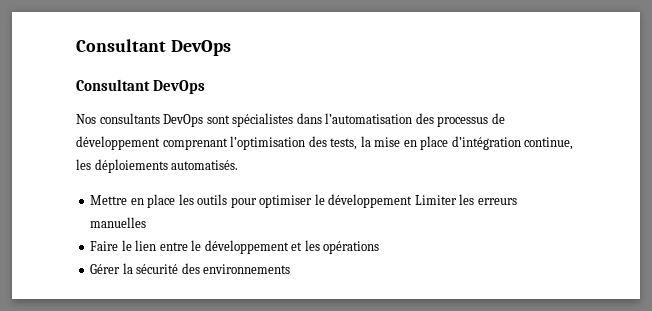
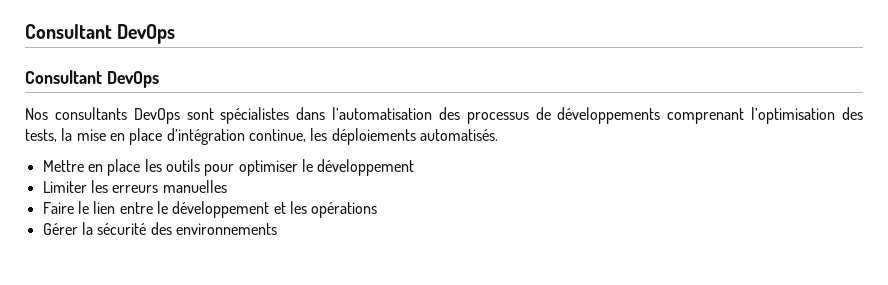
- Nos consultants DevOps sont spécialistes dans l’automatisation des processus de développement comprenant l’optimisation des tests, la mise en place d’intégration continue, les déploiements automatisés.
+ Nos consultants DevOps sont spécialistes dans l’automatisation des processus de développements comprenant l’optimisation des tests, la mise en place d’intégration continue, les déploiements automatisés.
- Mettre en place les outils pour optimiser le développement Limiter les erreurs manuelles
+ Mettre en place les outils pour optimiser le développement
+ Limiter les erreurs manuelles

